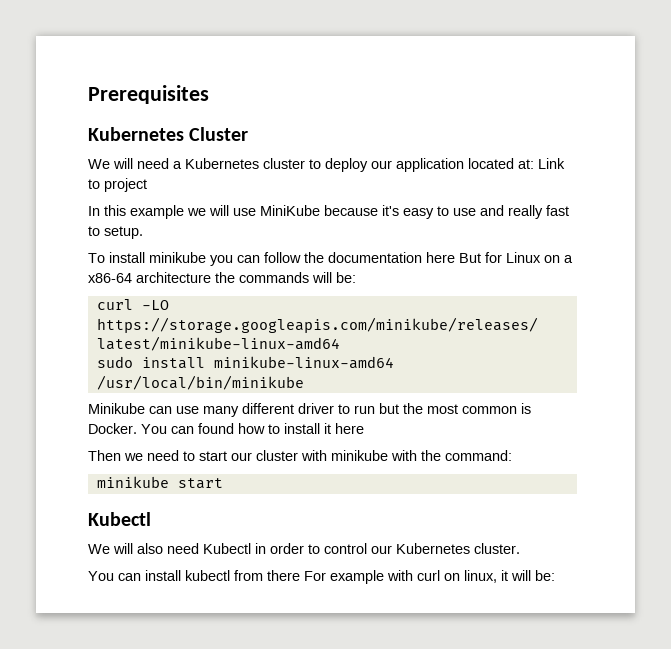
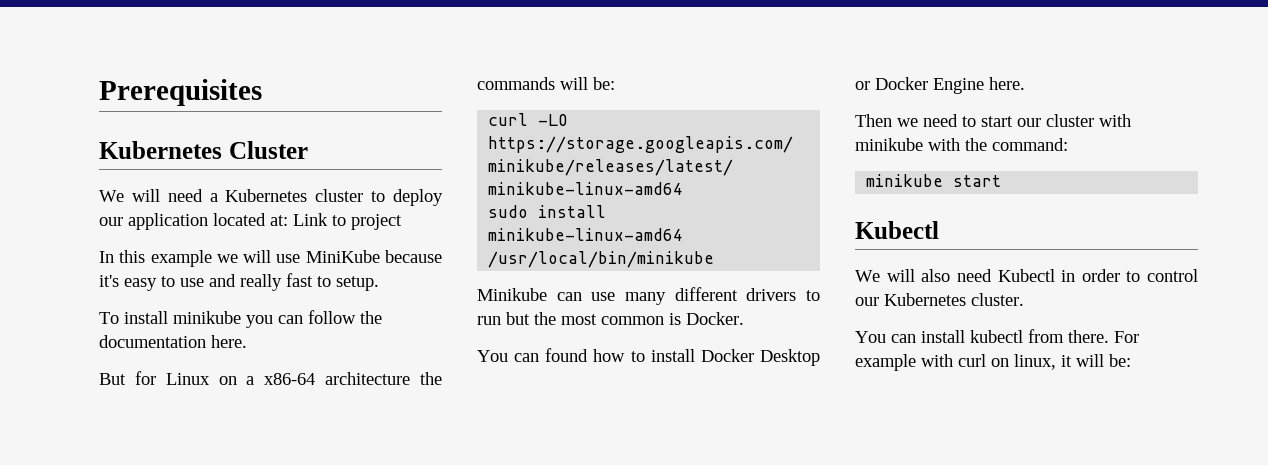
- To install minikube you can follow the documentation here But for Linux on a x86-64 architecture the commands will be:
+ To install minikube you can follow the documentation here.
+ But for Linux on a x86-64 architecture the commands will be:
- Minikube can use many different driver to run but the most common is Docker. You can found how to install it here
+ Minikube can use many different drivers to run but the most common is Docker.
+ You can found how to install Docker Desktop or Docker Engine here.
- You can install kubectl from there For example with curl on linux, it will be:
+ You can install kubectl from there. For example with curl on linux, it will be:

